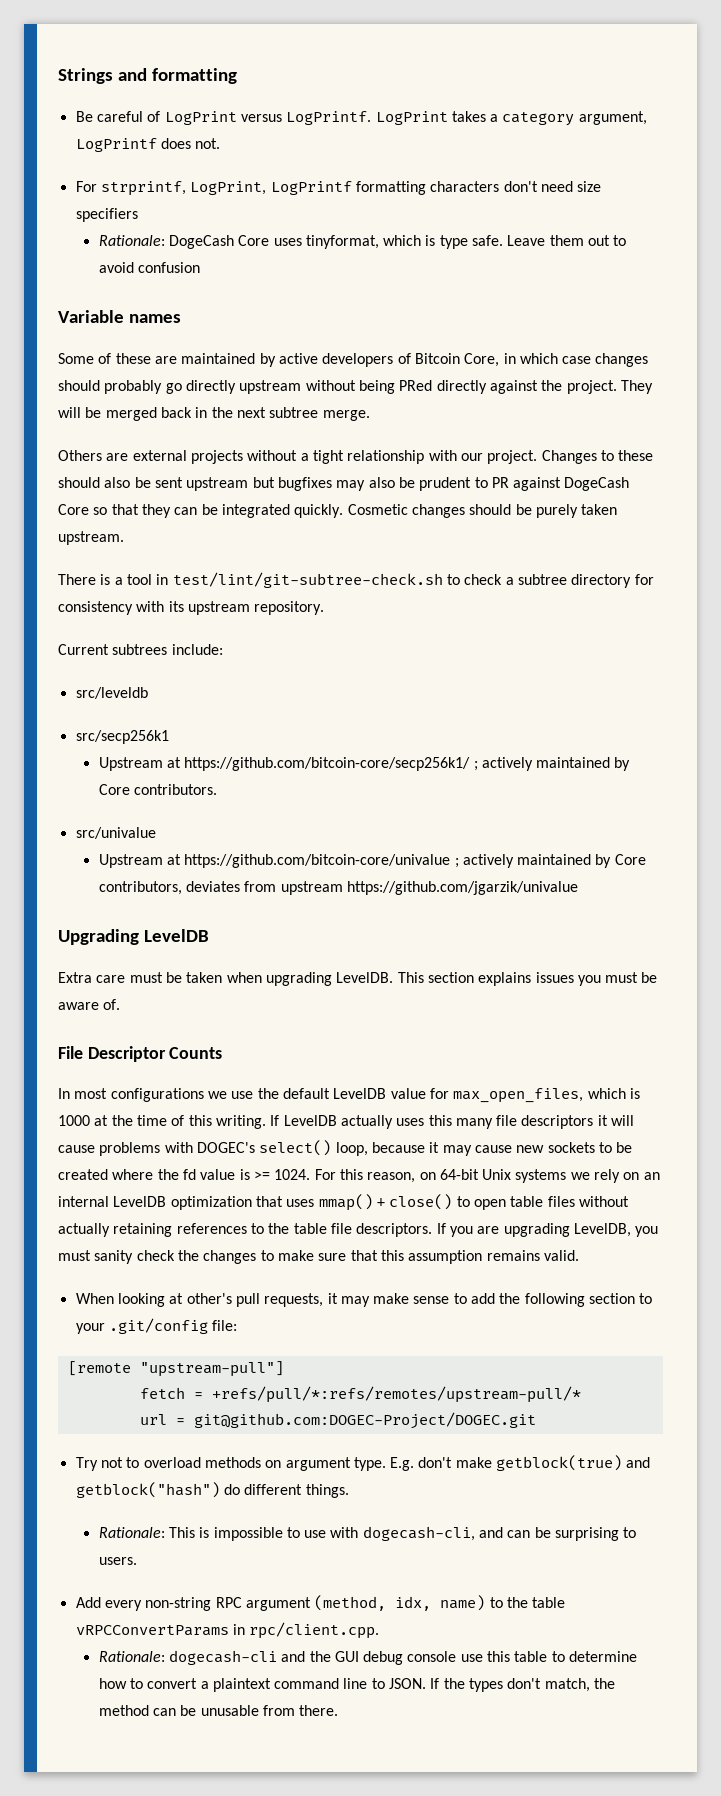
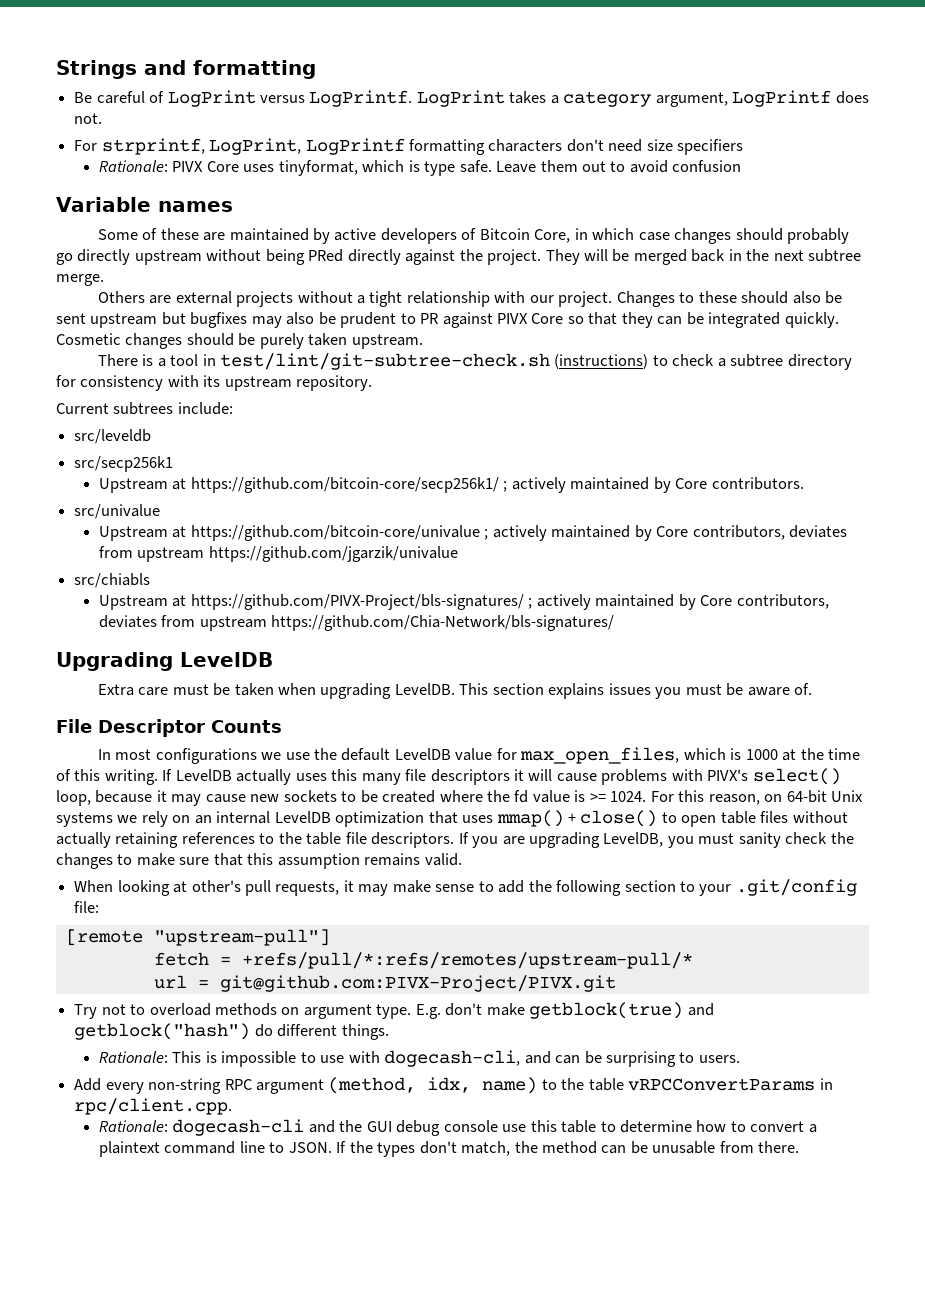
- Rationale: DogeCash Core uses tinyformat, which is type safe.
+ Rationale: PIVX Core uses tinyformat, which is type safe.
- Changes to these should also be sent upstream but bugfixes may also be prudent to PR against DogeCash Core so that they can be integrated quickly.
+ Changes to these should also be sent upstream but bugfixes may also be prudent to PR against PIVX Core so that they can be integrated quickly.
- There is a tool in test/lint/git-subtree-check.sh to check a subtree directory for consistency with its upstream repository.
+ There is a tool in test/lint/git-subtree-check.sh (instructions) to check a subtree directory for consistency with its upstream repository.
+ src/chiabls
+ Upstream at https://github.com/PIVX-Project/bls-signatures/ ; actively maintained by Core contributors, deviates from upstream https://github.com/Chia-Network/bls-signatures/
- If LevelDB actually uses this many file descriptors it will cause problems with DOGEC's select() loop, because it may cause new sockets to be created where the fd value is >= 1024.
+ If LevelDB actually uses this many file descriptors it will cause problems with PIVX's select() loop, because it may cause new sockets to be created where the fd value is >= 1024.
- url = git@github.com:DOGEC-Project/DOGEC.git
+ url = git@github.com:PIVX-Project/PIVX.git

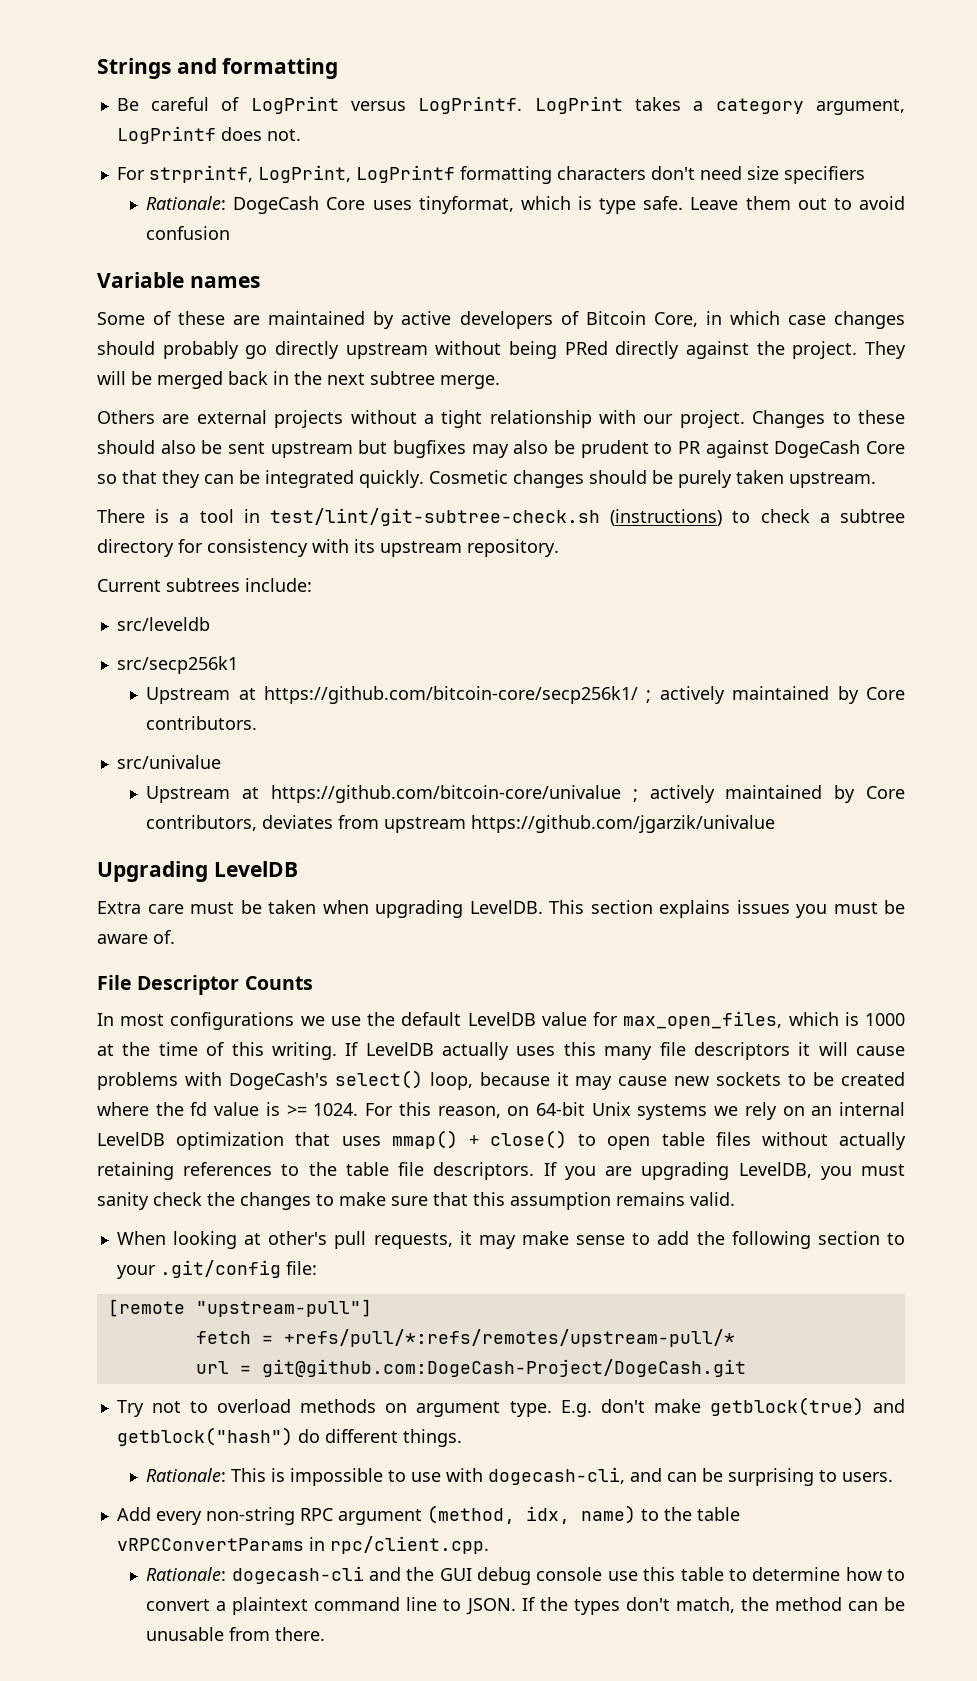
- Rationale: PIVX Core uses tinyformat, which is type safe.
+ Rationale: DogeCash Core uses tinyformat, which is type safe.
- Changes to these should also be sent upstream but bugfixes may also be prudent to PR against PIVX Core so that they can be integrated quickly.
+ Changes to these should also be sent upstream but bugfixes may also be prudent to PR against DogeCash Core so that they can be integrated quickly.
- src/chiabls
- Upstream at https://github.com/PIVX-Project/bls-signatures/ ; actively maintained by Core contributors, deviates from upstream https://github.com/Chia-Network/bls-signatures/
- If LevelDB actually uses this many file descriptors it will cause problems with PIVX's select() loop, because it may cause new sockets to be created where the fd value is >= 1024.
+ If LevelDB actually uses this many file descriptors it will cause problems with DogeCash's select() loop, because it may cause new sockets to be created where the fd value is >= 1024.
- url = git@github.com:PIVX-Project/PIVX.git
+ url = git@github.com:DogeCash-Project/DogeCash.git

